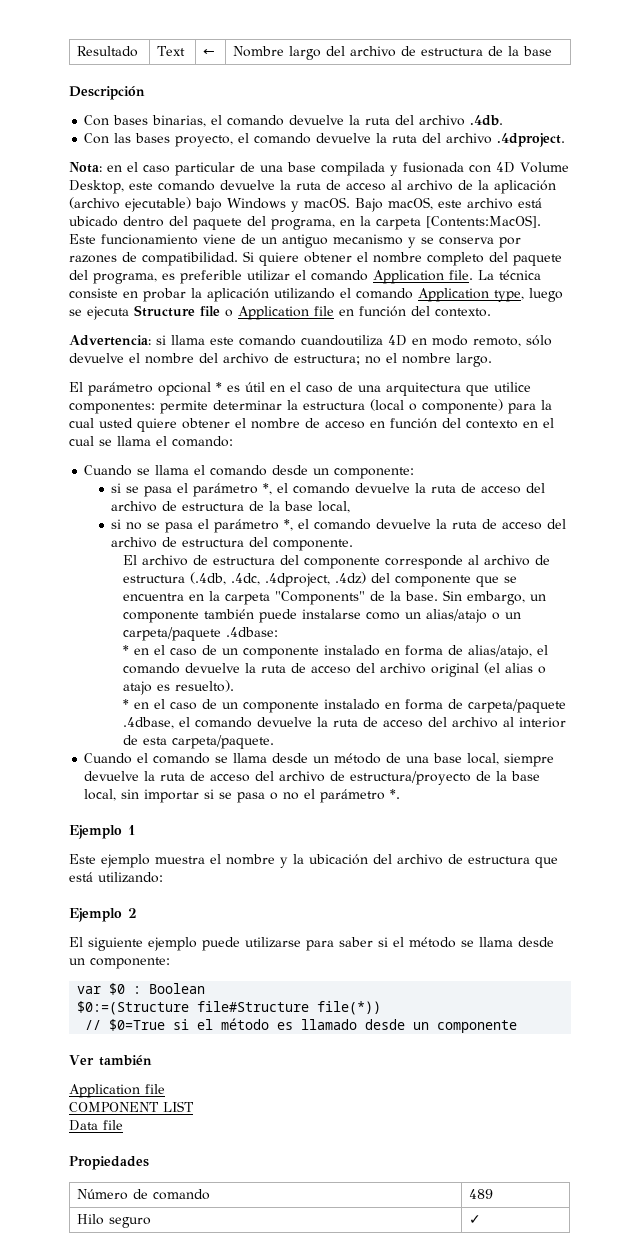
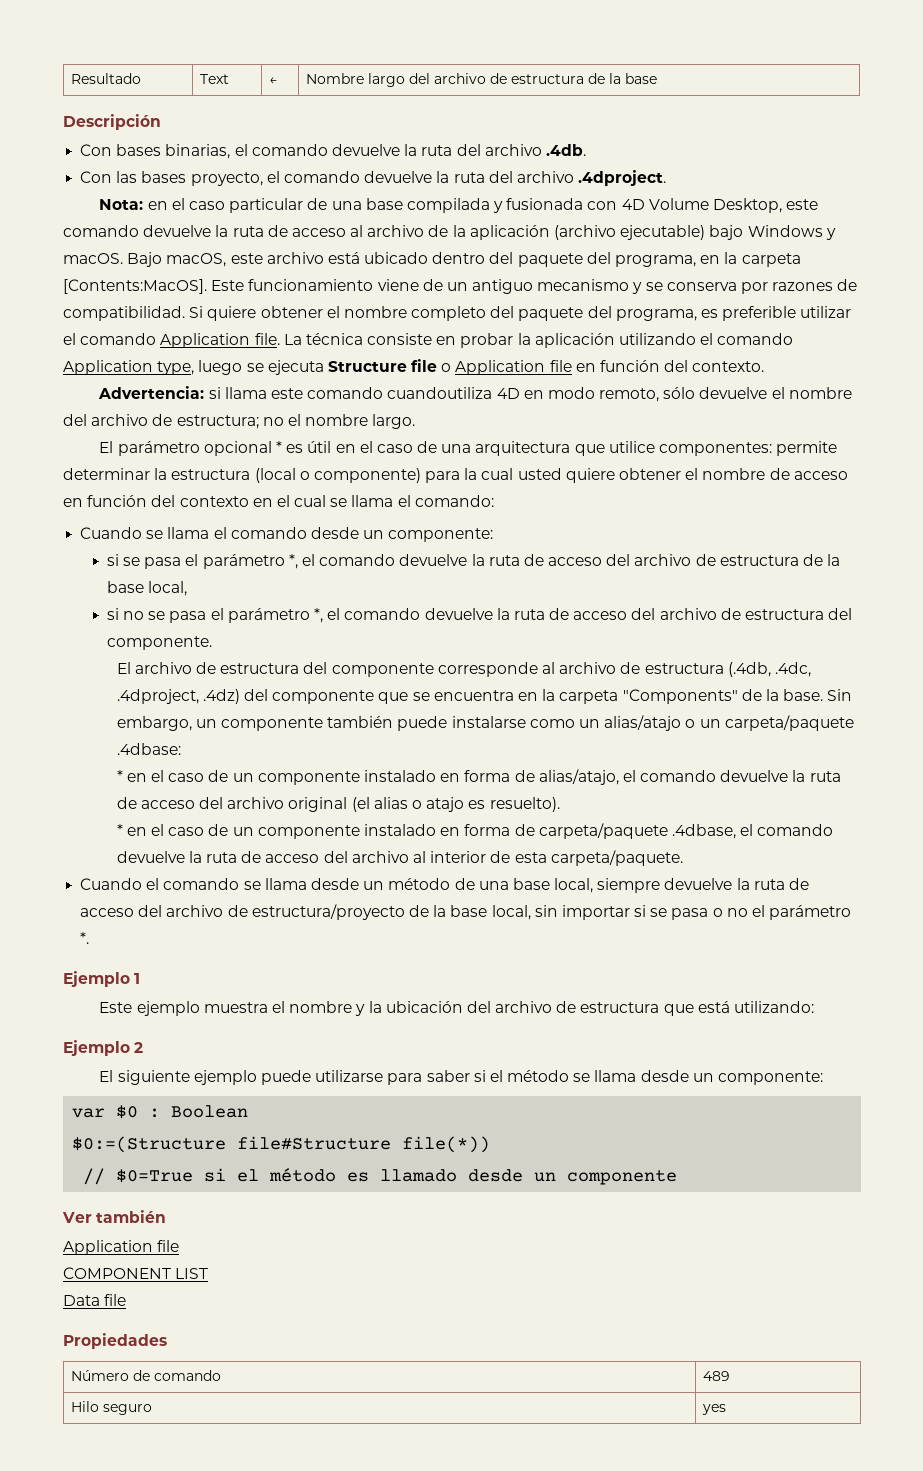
- Hilo seguro | ✓
+ Hilo seguro | yes

